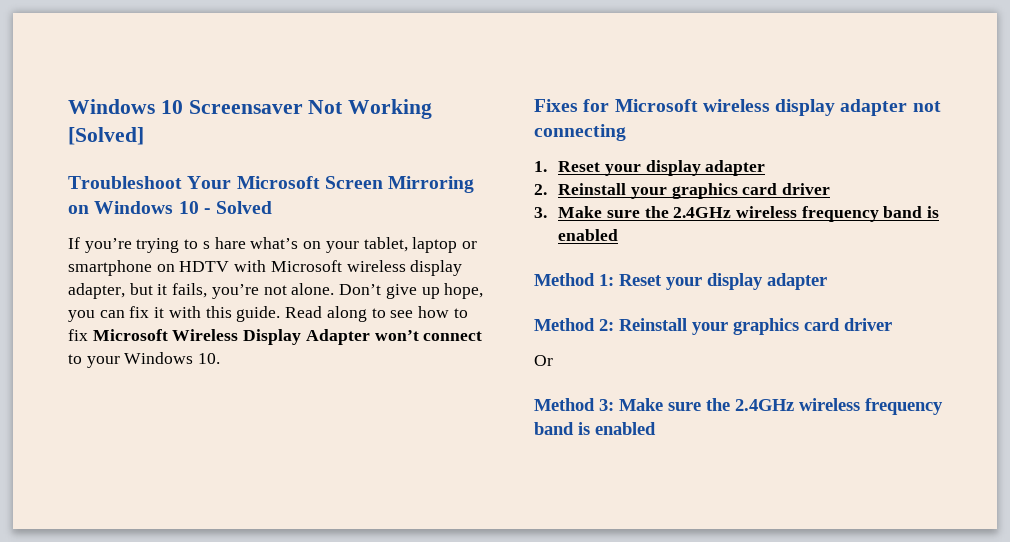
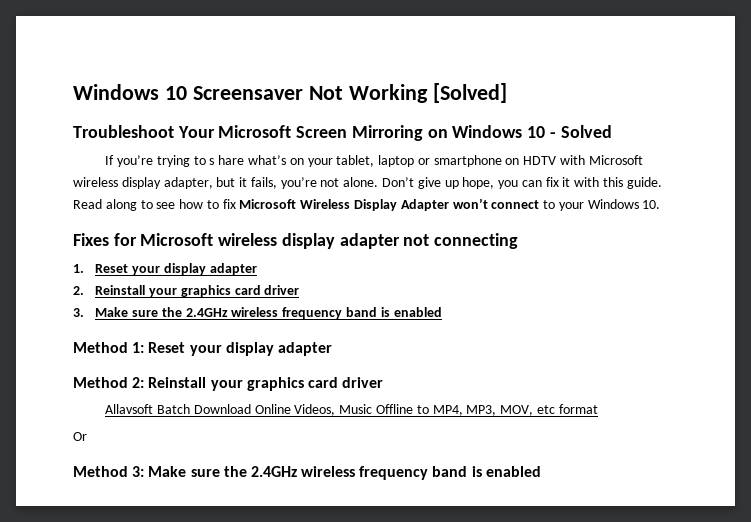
+ Allavsoft Batch Download Online Videos, Music Offline to MP4, MP3, MOV, etc format

